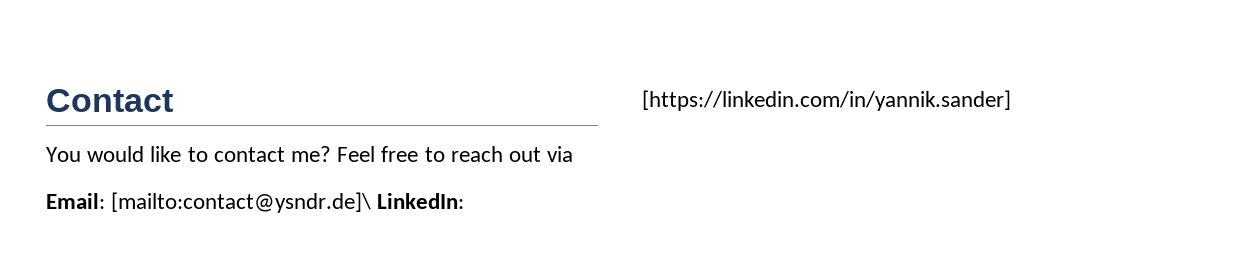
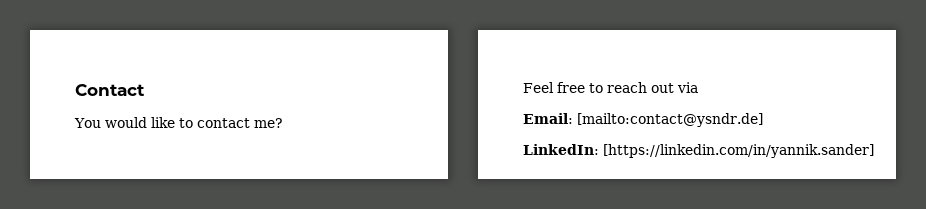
- You would like to contact me? Feel free to reach out via
+ You would like to contact me?
+ Feel free to reach out via
- Email: [mailto:contact@ysndr.de]\ LinkedIn: [https://linkedin.com/in/yannik.sander]
+ Email: [mailto:contact@ysndr.de]
+ LinkedIn: [https://linkedin.com/in/yannik.sander]

